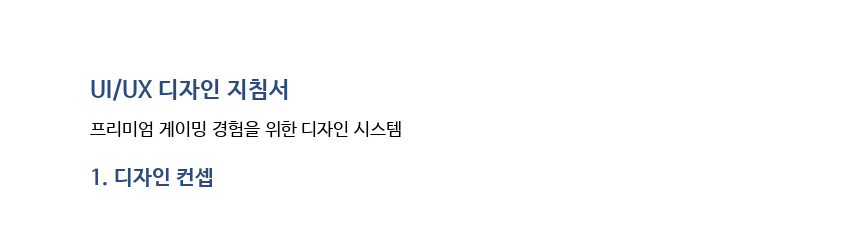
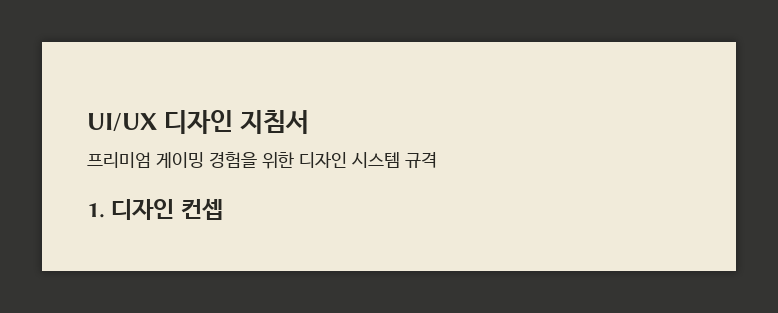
- 프리미엄 게이밍 경험을 위한 디자인 시스템
+ 프리미엄 게이밍 경험을 위한 디자인 시스템 규격

